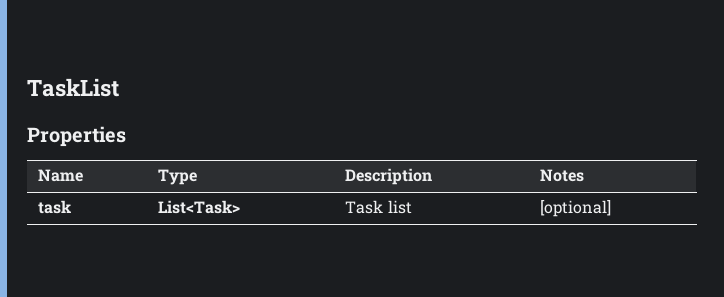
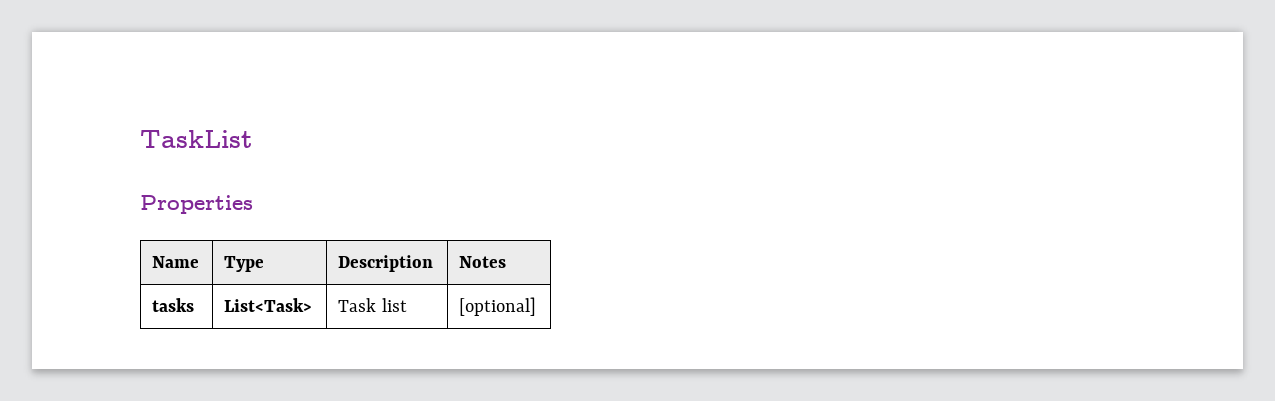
- task | List<Task> | Task list | [optional]
+ tasks | List<Task> | Task list | [optional]

